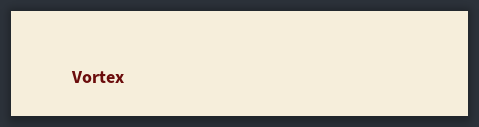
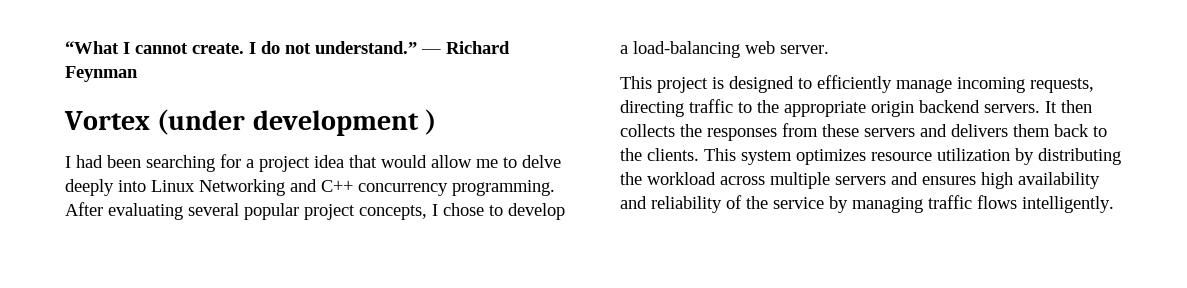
- Vortex
+ “What I cannot create. I do not understand.” ― Richard Feynman
+ Vortex (under development )
+ I had been searching for a project idea that would allow me to delve deeply into Linux Networking and C++ concurrency programming. After evaluating several popular project concepts, I chose to develop a load-balancing web server.
+ This project is designed to efficiently manage incoming requests, directing traffic to the appropriate origin backend servers. It then collects the responses from these servers and delivers them back to the clients. This system optimizes resource utilization by distributing the workload across multiple servers and ensures high availability and reliability of the service by managing traffic flows intelligently.

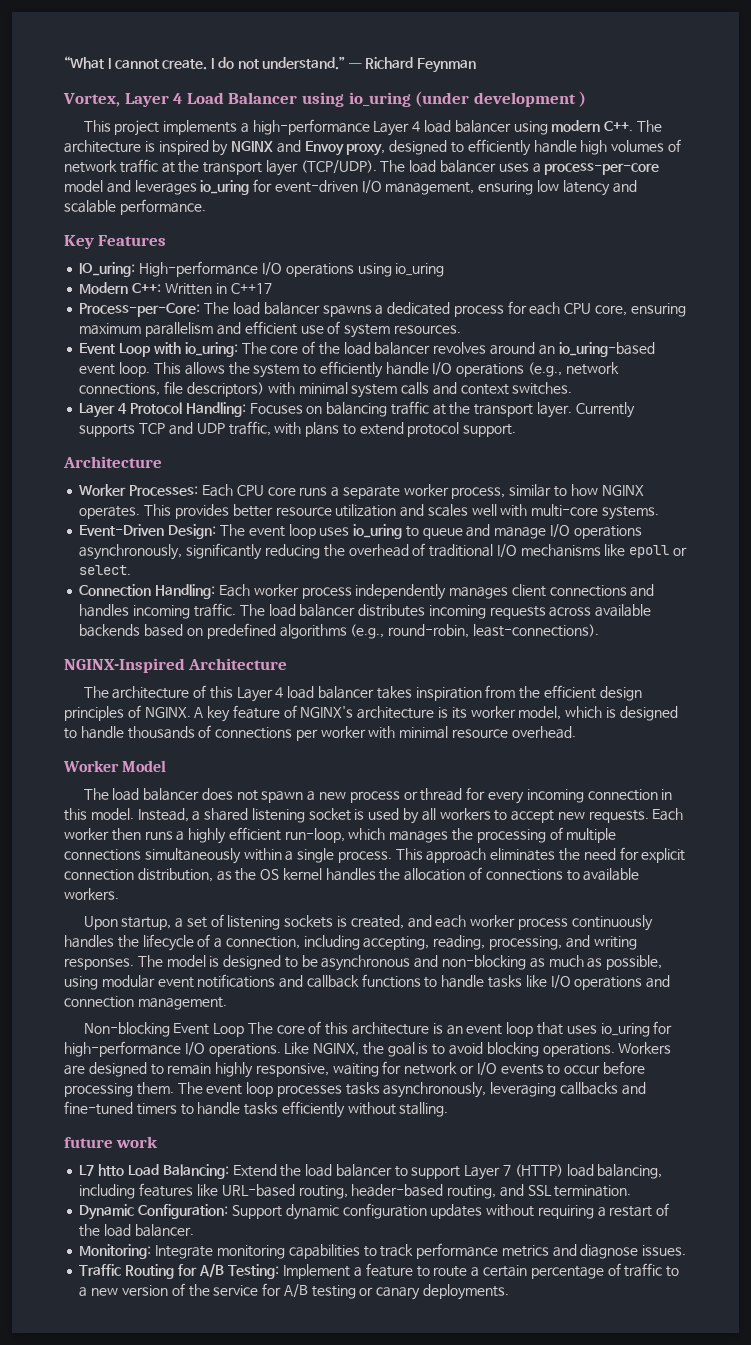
- Vortex (under development )
- I had been searching for a project idea that would allow me to delve deeply into Linux Networking and C++ concurrency programming. After evaluating several popular project concepts, I chose to develop a load-balancing web server.
- This project is designed to efficiently manage incoming requests, directing traffic to the appropriate origin backend servers. It then collects the responses from these servers and delivers them back to the clients. This system optimizes resource utilization by distributing the workload across multiple servers and ensures high availability and reliability of the service by managing traffic flows intelligently.
+ Vortex, Layer 4 Load Balancer using io_uring (under development )
+ This project implements a high-performance Layer 4 load balancer using modern C++. The architecture is inspired by NGINX and Envoy proxy, designed to efficiently handle high volumes of network traffic at the transport layer (TCP/UDP). The load balancer uses a process-per-core model and leverages io_uring for event-driven I/O management, ensuring low latency and scalable performance.
+ Key Features
+ IO_uring: High-performance I/O operations using io_uring
+ Modern C++: Written in C++17
+ Process-per-Core: The load balancer spawns a dedicated process for each CPU core, ensuring maximum parallelism and efficient use of system resources.
+ Event Loop with io_uring: The core of the load balancer revolves around an io_uring-based event loop. This allows the system to efficiently handle I/O operations (e.g., network connections, file descriptors) with minimal system calls and context switches.
+ Layer 4 Protocol Handling: Focuses on balancing traffic at the transport layer. Currently supports TCP and UDP traffic, with plans to extend protocol support.
+ Architecture
+ Worker Processes: Each CPU core runs a separate worker process, similar to how NGINX operates. This provides better resource utilization and scales well with multi-core systems.
+ Event-Driven Design: The event loop uses io_uring to queue and manage I/O operations asynchronously, significantly reducing the overhead of traditional I/O mechanisms like epoll or select.
+ Connection Handling: Each worker process independently manages client connections and handles incoming traffic. The load balancer distributes incoming requests across available backends based on predefined algorithms (e.g., round-robin, least-connections).
+ NGINX-Inspired Architecture
+ The architecture of this Layer 4 load balancer takes inspiration from the efficient design principles of NGINX. A key feature of NGINX's architecture is its worker model, which is designed to handle thousands of connections per worker with minimal resource overhead.
+ Worker Model
+ The load balancer does not spawn a new process or thread for every incoming connection in this model. Instead, a shared listening socket is used by all workers to accept new requests. Each worker then runs a highly efficient run-loop, which manages the processing of multiple connections simultaneously within a single process. This approach eliminates the need for explicit connection distribution, as the OS kernel handles the allocation of connections to available workers.
+ Upon startup, a set of listening sockets is created, and each worker process continuously handles the lifecycle of a connection, including accepting, reading, processing, and writing responses. The model is designed to be asynchronous and non-blocking as much as possible, using modular event notifications and callback functions to handle tasks like I/O operations and connection management.
+ Non-blocking Event Loop The core of this architecture is an event loop that uses io_uring for high-performance I/O operations. Like NGINX, the goal is to avoid blocking operations. Workers are designed to remain highly responsive, waiting for network or I/O events to occur before processing them. The event loop processes tasks asynchronously, leveraging callbacks and fine-tuned timers to handle tasks efficiently without stalling.
+ future work
+ L7 htto Load Balancing: Extend the load balancer to support Layer 7 (HTTP) load balancing, including features like URL-based routing, header-based routing, and SSL termination.
+ Dynamic Configuration: Support dynamic configuration updates without requiring a restart of the load balancer.
+ Monitoring: Integrate monitoring capabilities to track performance metrics and diagnose issues.
+ Traffic Routing for A/B Testing: Implement a feature to route a certain percentage of traffic to a new version of the service for A/B testing or canary deployments.

